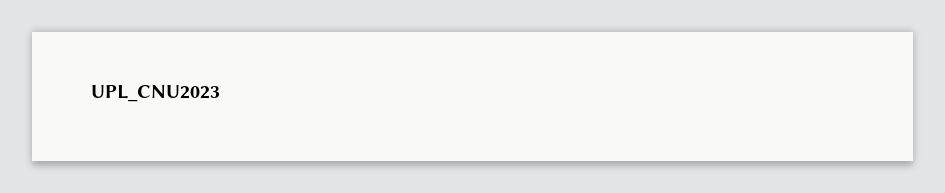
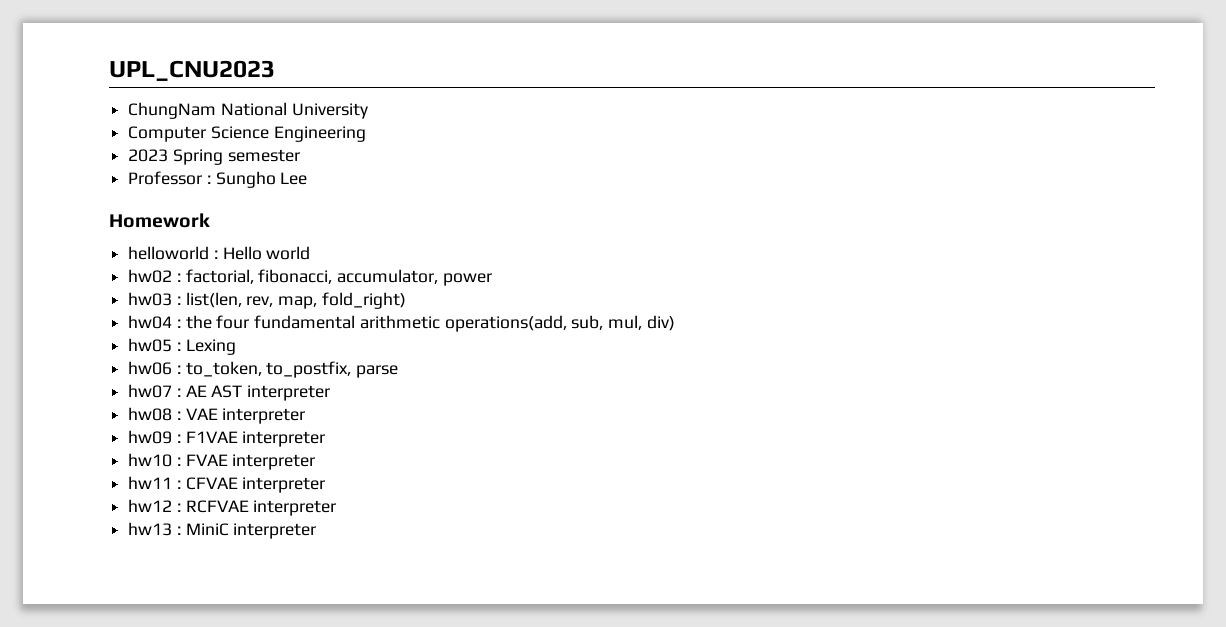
+ ChungNam National University
+ Computer Science Engineering
+ 2023 Spring semester
+ Professor : Sungho Lee
+ Homework
+ helloworld : Hello world
+ hw02 : factorial, fibonacci, accumulator, power
+ hw03 : list(len, rev, map, fold_right)
+ hw04 : the four fundamental arithmetic operations(add, sub, mul, div)
+ hw05 : Lexing
+ hw06 : to_token, to_postfix, parse
+ hw07 : AE AST interpreter
+ hw08 : VAE interpreter
+ hw09 : F1VAE interpreter
+ hw10 : FVAE interpreter
+ hw11 : CFVAE interpreter
+ hw12 : RCFVAE interpreter
+ hw13 : MiniC interpreter

